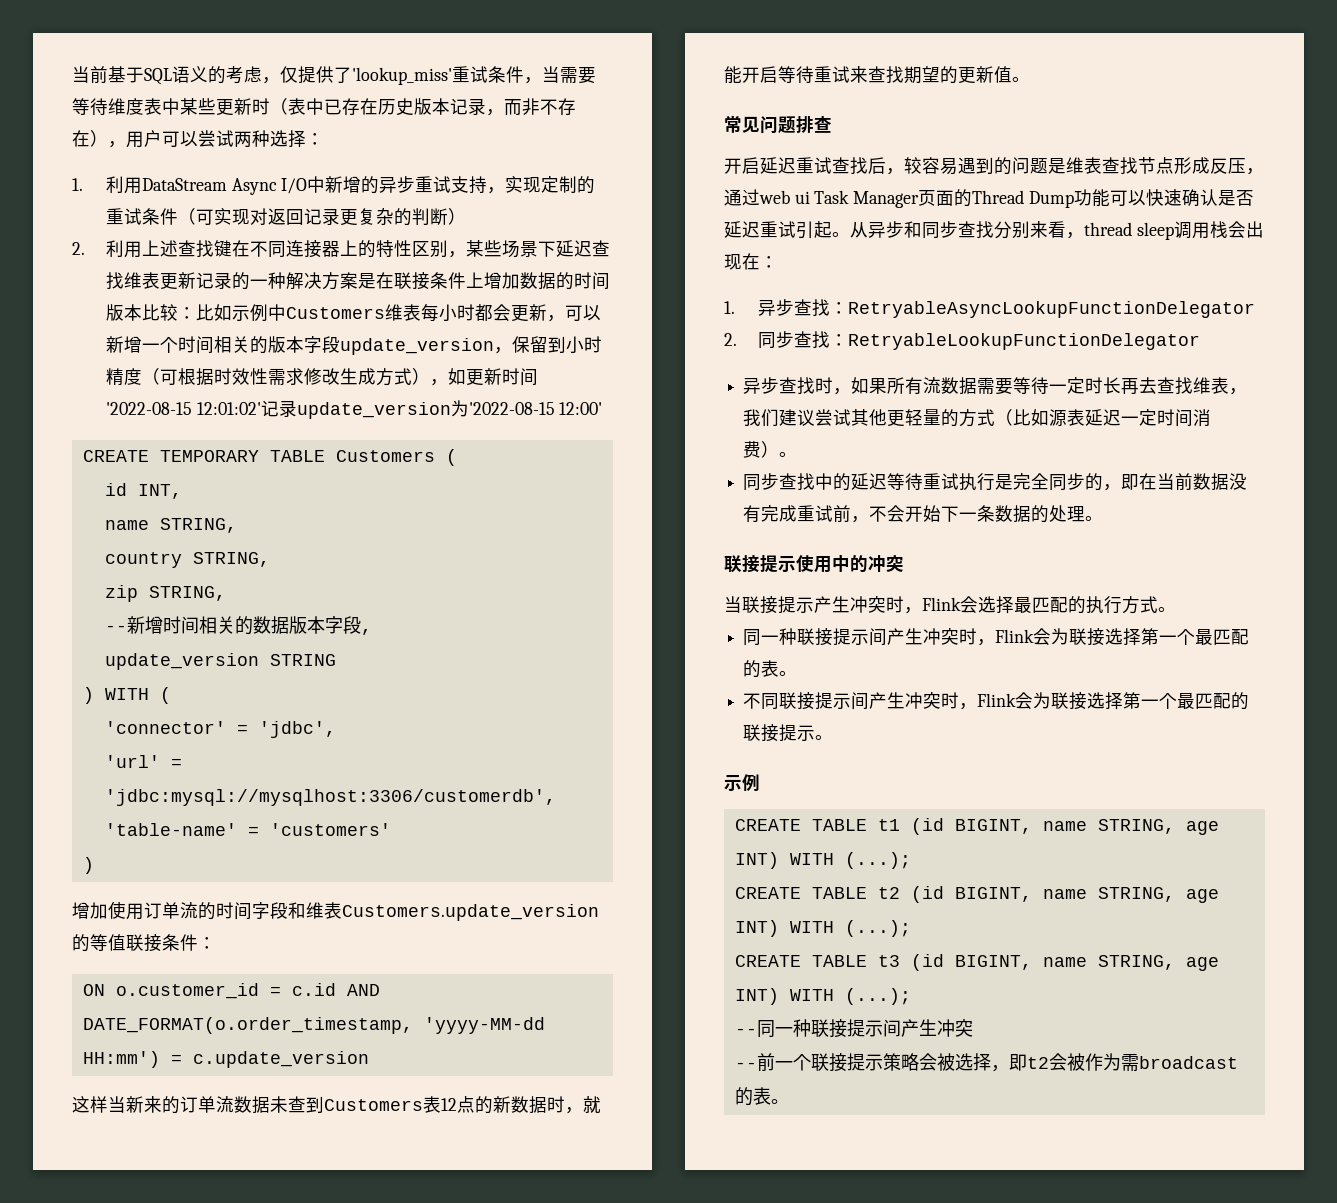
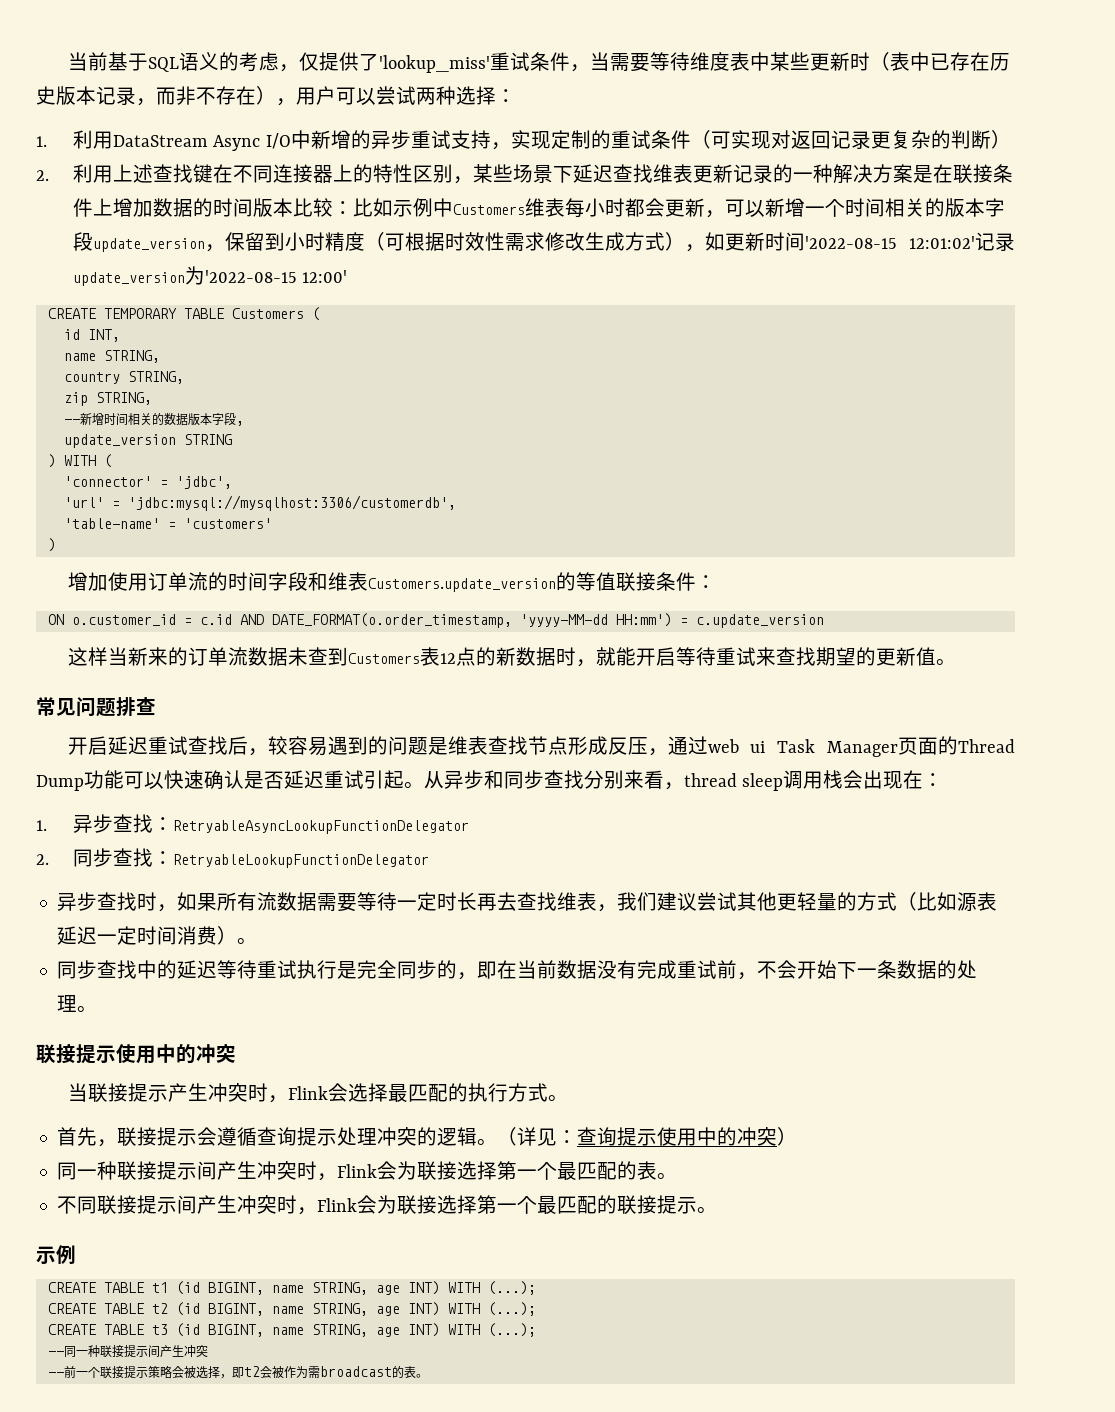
+ 首先，联接提示会遵循查询提示处理冲突的逻辑。（详见：查询提示使用中的冲突）

